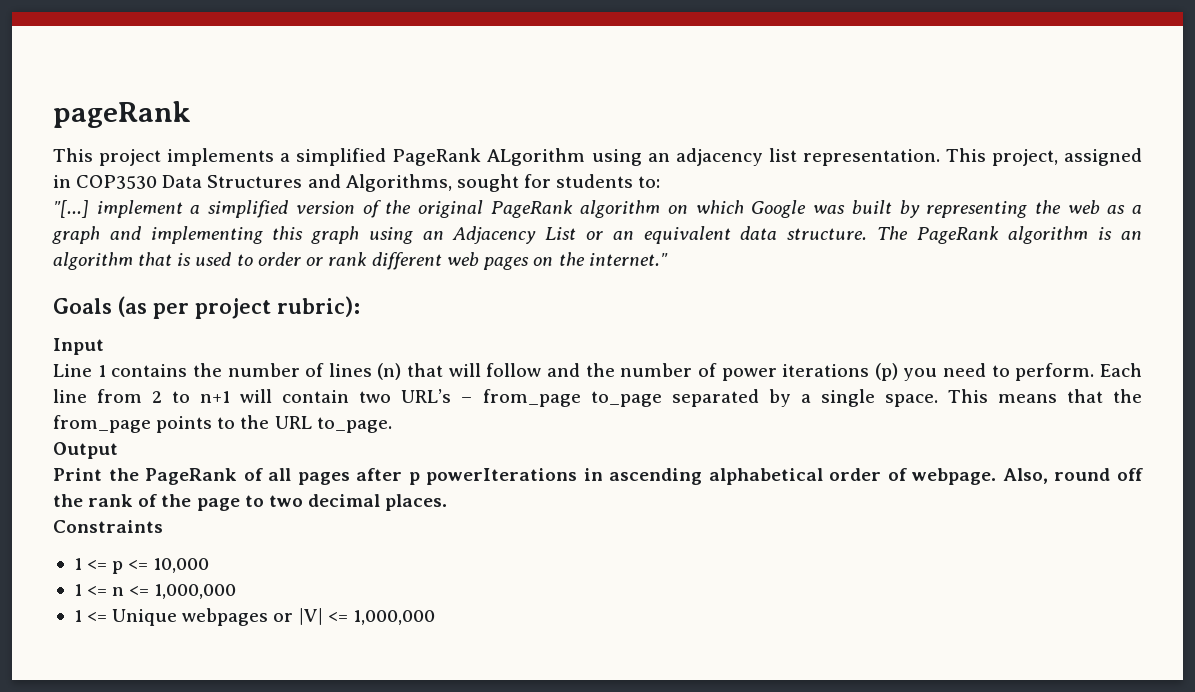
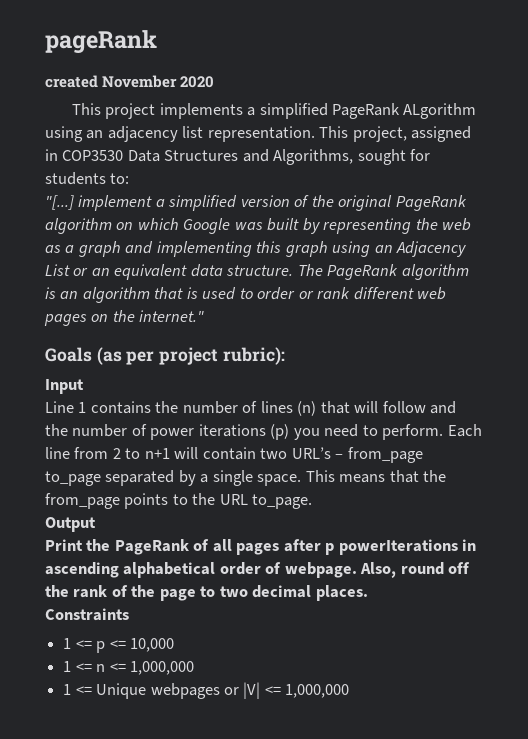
+ created November 2020

